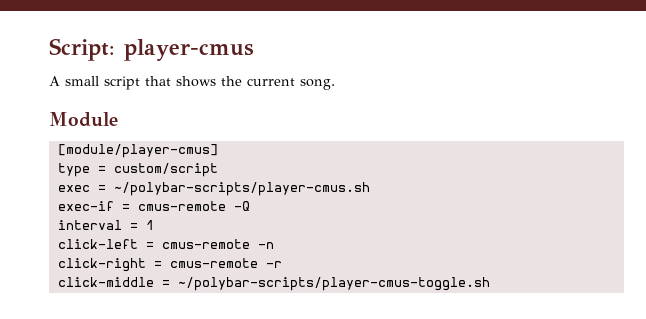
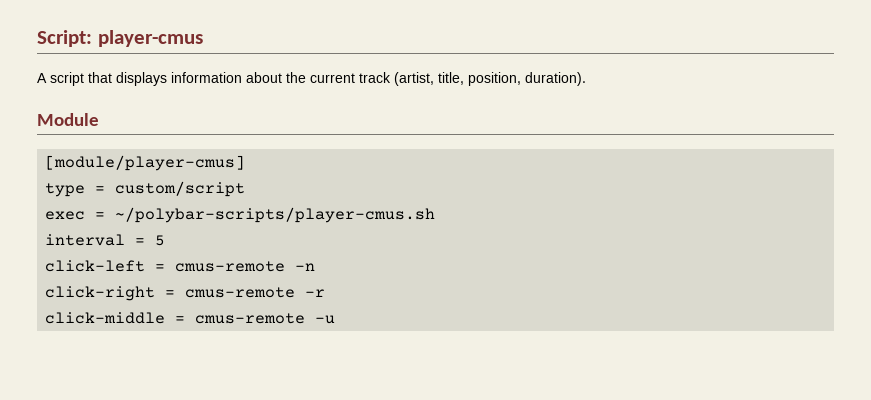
- A small script that shows the current song.
+ A script that displays information about the current track (artist, title, position, duration).
- exec-if = cmus-remote -Q
- interval = 1
+ interval = 5
- click-middle = ~/polybar-scripts/player-cmus-toggle.sh
+ click-middle = cmus-remote -u

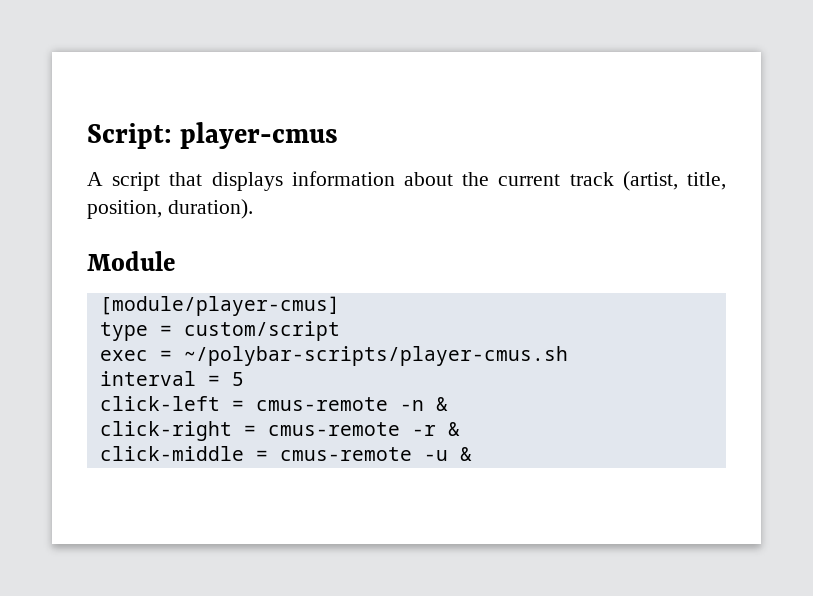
- click-left = cmus-remote -n
+ click-left = cmus-remote -n &
- click-right = cmus-remote -r
+ click-right = cmus-remote -r &
- click-middle = cmus-remote -u
+ click-middle = cmus-remote -u &

